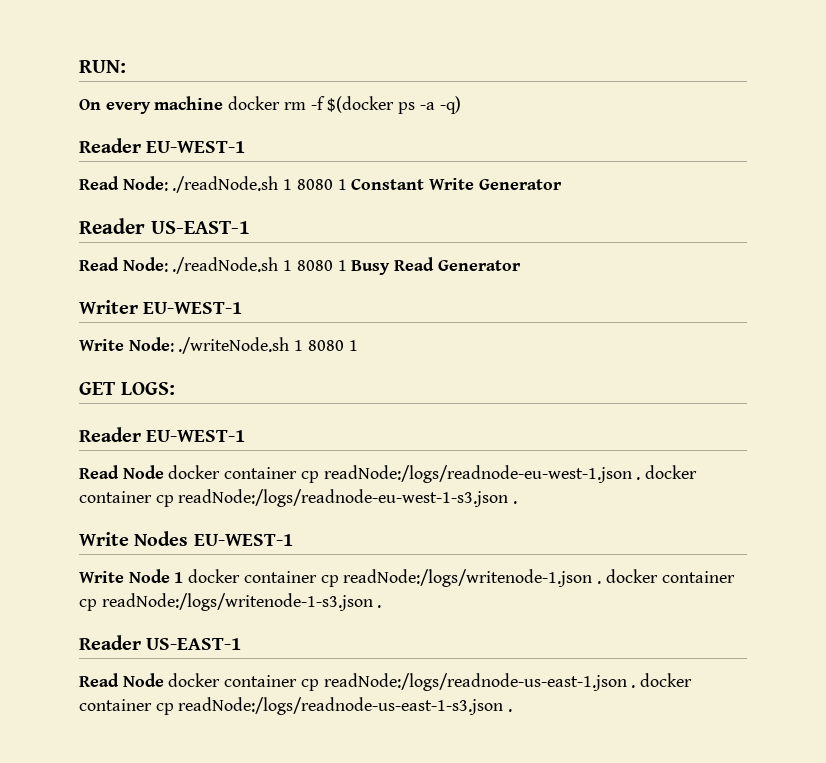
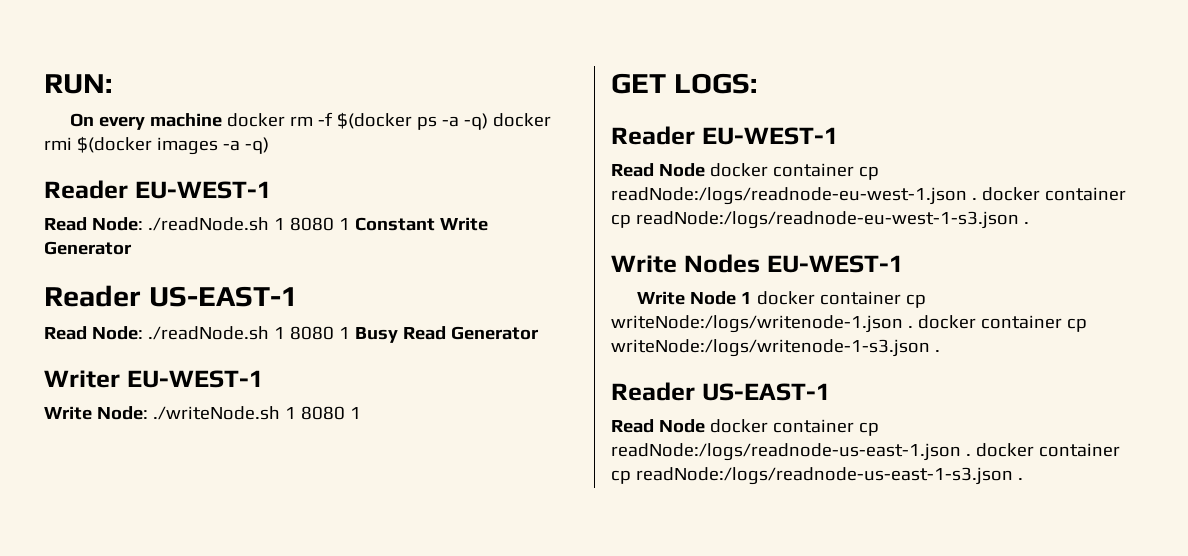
- On every machine docker rm -f $(docker ps -a -q)
+ On every machine docker rm -f $(docker ps -a -q) docker rmi $(docker images -a -q)
- Write Node 1 docker container cp readNode:/logs/writenode-1.json . docker container cp readNode:/logs/writenode-1-s3.json .
+ Write Node 1 docker container cp writeNode:/logs/writenode-1.json . docker container cp writeNode:/logs/writenode-1-s3.json .

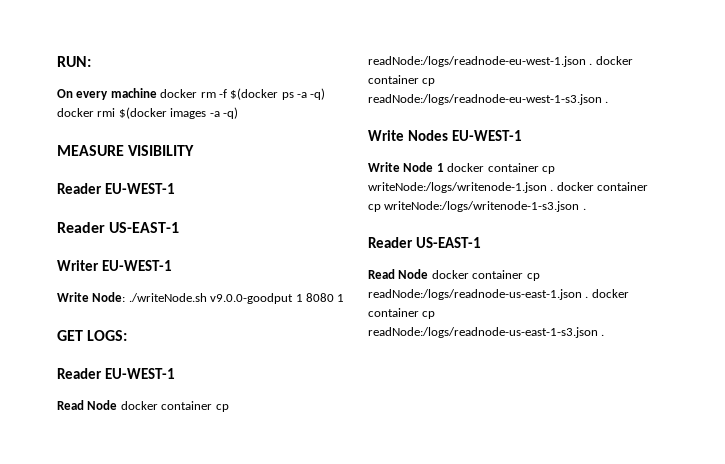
  On every machine docker rm -f $(docker ps -a -q) docker rmi $(docker images -a -q)
+ MEASURE VISIBILITY
  Reader EU-WEST-1
- Read Node: ./readNode.sh 1 8080 1 Constant Write Generator
  Reader US-EAST-1
- Read Node: ./readNode.sh 1 8080 1 Busy Read Generator
- Write Node: ./writeNode.sh 1 8080 1
+ Write Node: ./writeNode.sh v9.0.0-goodput 1 8080 1

